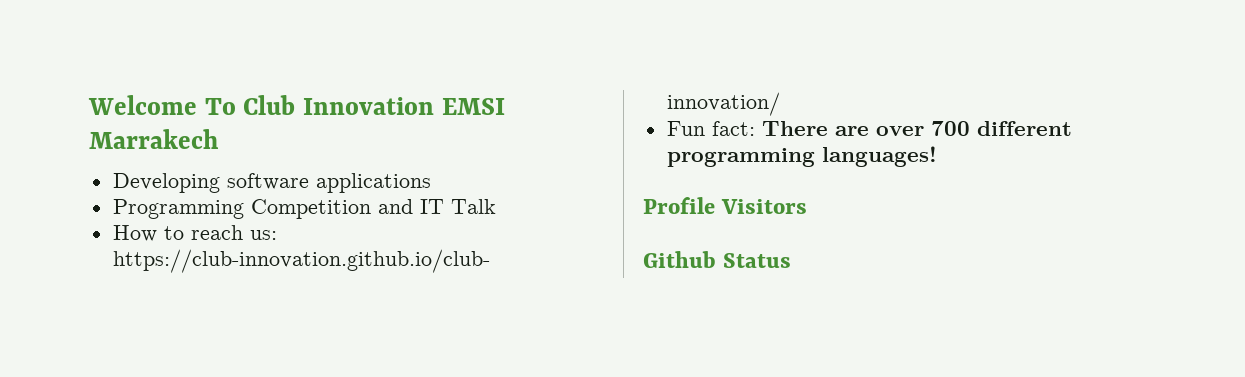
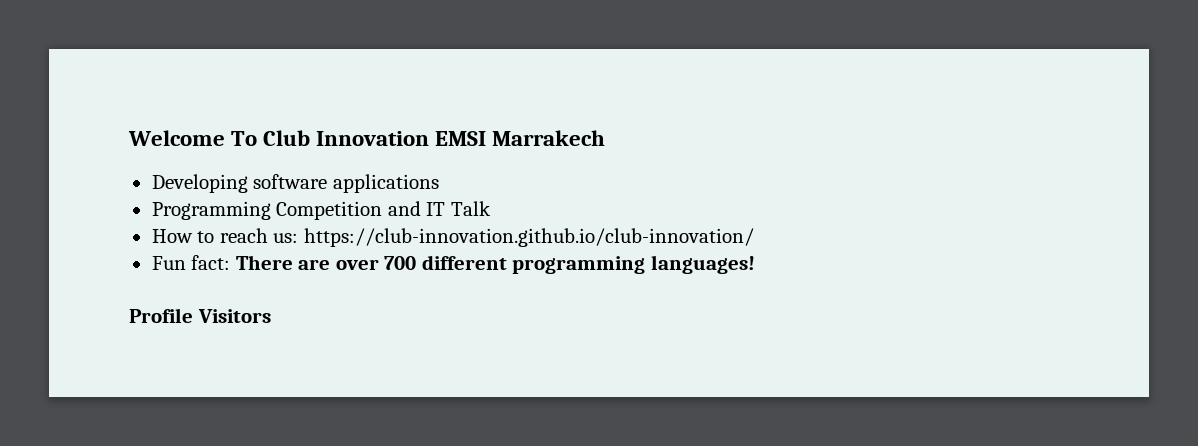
- Github Status

